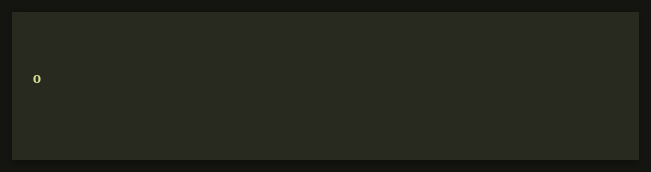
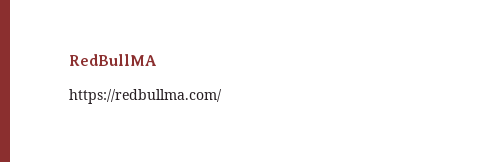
- o
+ RedBullMA
+ https://redbullma.com/

